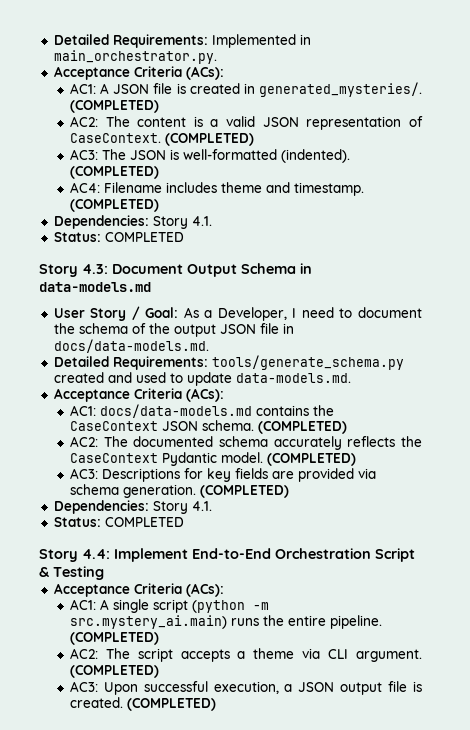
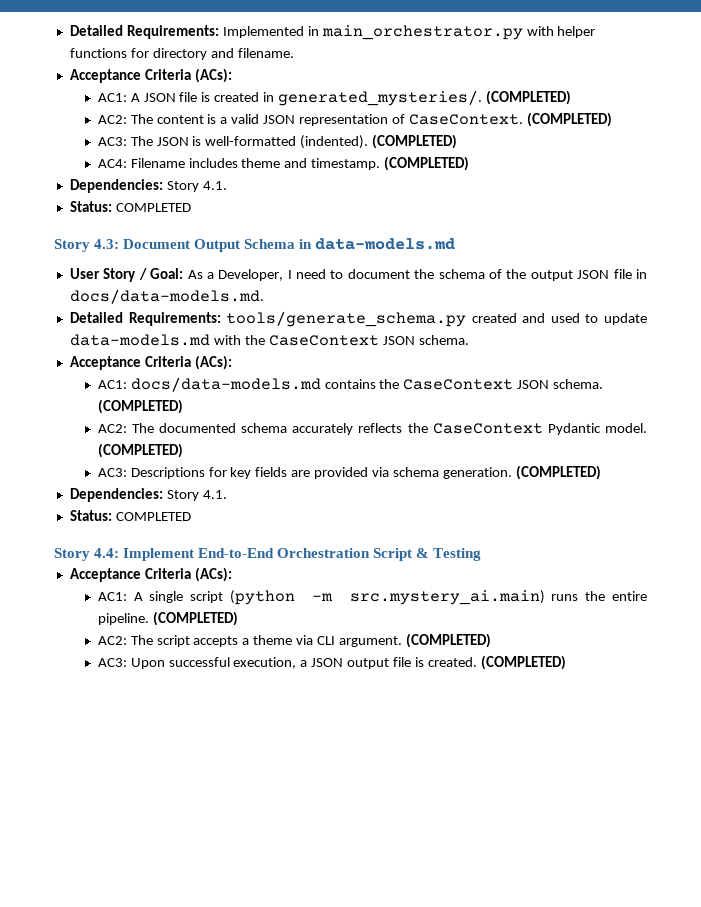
- Detailed Requirements: Implemented in main_orchestrator.py.
+ Detailed Requirements: Implemented in main_orchestrator.py with helper functions for directory and filename.
- Detailed Requirements: tools/generate_schema.py created and used to update data-models.md.
+ Detailed Requirements: tools/generate_schema.py created and used to update data-models.md with the CaseContext JSON schema.

